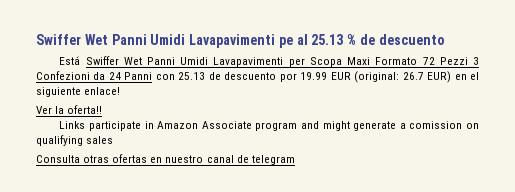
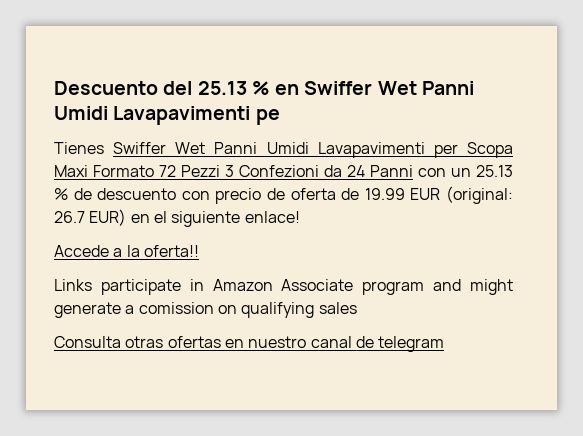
- Swiffer Wet Panni Umidi Lavapavimenti pe al 25.13 % de descuento
- Está Swiffer Wet Panni Umidi Lavapavimenti per Scopa Maxi Formato 72 Pezzi 3 Confezioni da 24 Panni con 25.13 de descuento por 19.99 EUR (original: 26.7 EUR) en el siguiente enlace!
+ Descuento del 25.13 % en Swiffer Wet Panni Umidi Lavapavimenti pe
+ Tienes Swiffer Wet Panni Umidi Lavapavimenti per Scopa Maxi Formato 72 Pezzi 3 Confezioni da 24 Panni con un 25.13 % de descuento con precio de oferta de 19.99 EUR (original: 26.7 EUR) en el siguiente enlace!
- Ver la oferta!!
+ Accede a la oferta!!

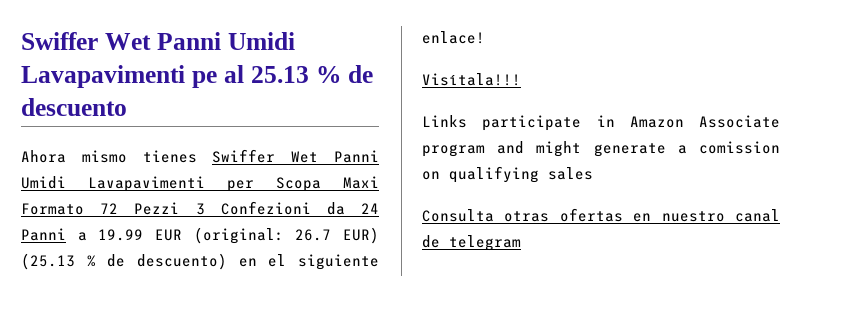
- Descuento del 25.13 % en Swiffer Wet Panni Umidi Lavapavimenti pe
- Tienes Swiffer Wet Panni Umidi Lavapavimenti per Scopa Maxi Formato 72 Pezzi 3 Confezioni da 24 Panni con un 25.13 % de descuento con precio de oferta de 19.99 EUR (original: 26.7 EUR) en el siguiente enlace!
+ Swiffer Wet Panni Umidi Lavapavimenti pe al 25.13 % de descuento
+ Ahora mismo tienes Swiffer Wet Panni Umidi Lavapavimenti per Scopa Maxi Formato 72 Pezzi 3 Confezioni da 24 Panni a 19.99 EUR (original: 26.7 EUR) (25.13 % de descuento) en el siguiente enlace!
- Accede a la oferta!!
+ Visítala!!!

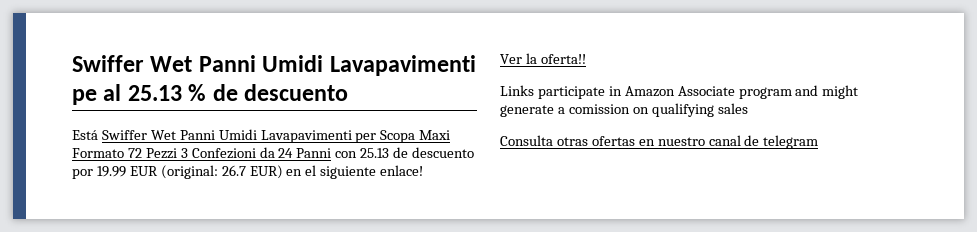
- Ahora mismo tienes Swiffer Wet Panni Umidi Lavapavimenti per Scopa Maxi Formato 72 Pezzi 3 Confezioni da 24 Panni a 19.99 EUR (original: 26.7 EUR) (25.13 % de descuento) en el siguiente enlace!
+ Está Swiffer Wet Panni Umidi Lavapavimenti per Scopa Maxi Formato 72 Pezzi 3 Confezioni da 24 Panni con 25.13 de descuento por 19.99 EUR (original: 26.7 EUR) en el siguiente enlace!
- Visítala!!!
+ Ver la oferta!!

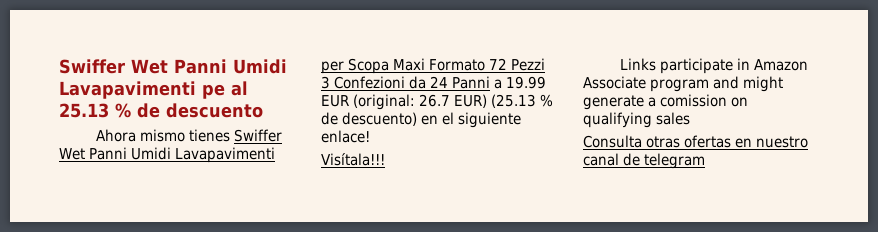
- Está Swiffer Wet Panni Umidi Lavapavimenti per Scopa Maxi Formato 72 Pezzi 3 Confezioni da 24 Panni con 25.13 de descuento por 19.99 EUR (original: 26.7 EUR) en el siguiente enlace!
+ Ahora mismo tienes Swiffer Wet Panni Umidi Lavapavimenti per Scopa Maxi Formato 72 Pezzi 3 Confezioni da 24 Panni a 19.99 EUR (original: 26.7 EUR) (25.13 % de descuento) en el siguiente enlace!
- Ver la oferta!!
+ Visítala!!!

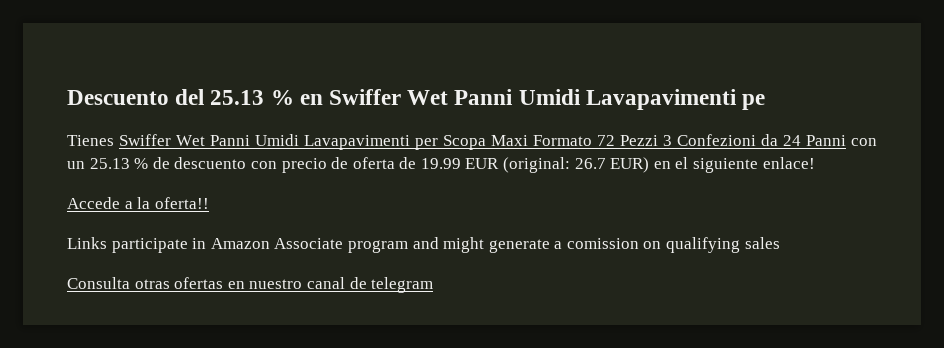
- Swiffer Wet Panni Umidi Lavapavimenti pe al 25.13 % de descuento
- Ahora mismo tienes Swiffer Wet Panni Umidi Lavapavimenti per Scopa Maxi Formato 72 Pezzi 3 Confezioni da 24 Panni a 19.99 EUR (original: 26.7 EUR) (25.13 % de descuento) en el siguiente enlace!
+ Descuento del 25.13 % en Swiffer Wet Panni Umidi Lavapavimenti pe
+ Tienes Swiffer Wet Panni Umidi Lavapavimenti per Scopa Maxi Formato 72 Pezzi 3 Confezioni da 24 Panni con un 25.13 % de descuento con precio de oferta de 19.99 EUR (original: 26.7 EUR) en el siguiente enlace!
- Visítala!!!
+ Accede a la oferta!!

